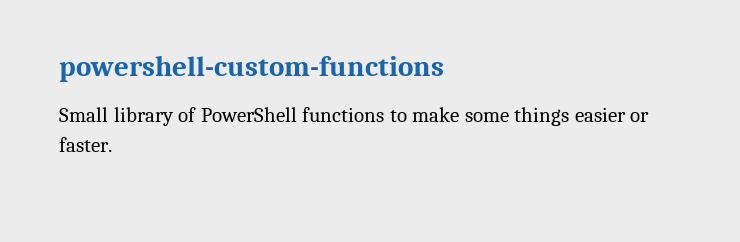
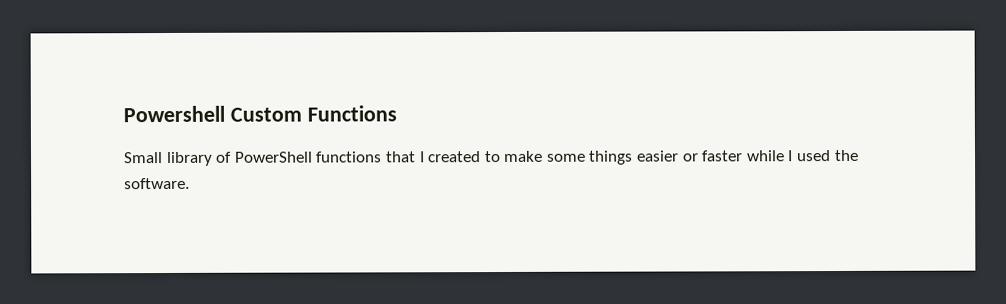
- powershell-custom-functions
+ Powershell Custom Functions
- Small library of PowerShell functions to make some things easier or faster.
+ Small library of PowerShell functions that I created to make some things easier or faster while I used the software.

